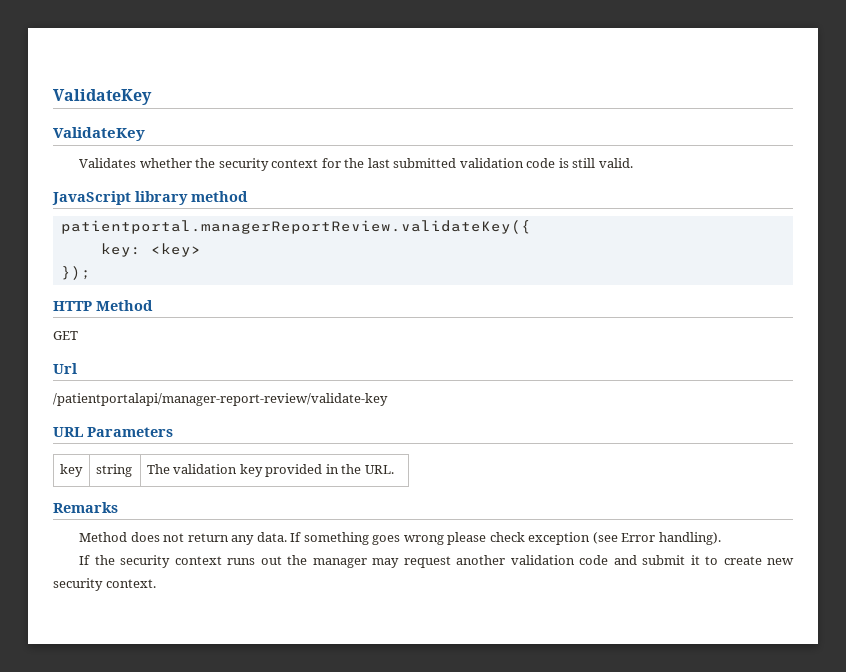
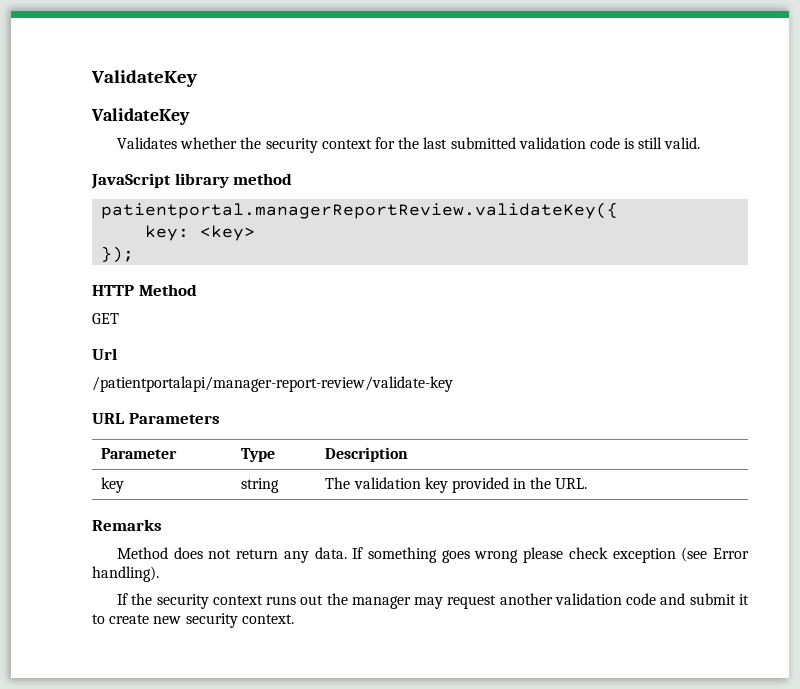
+ Parameter | Type | Description

